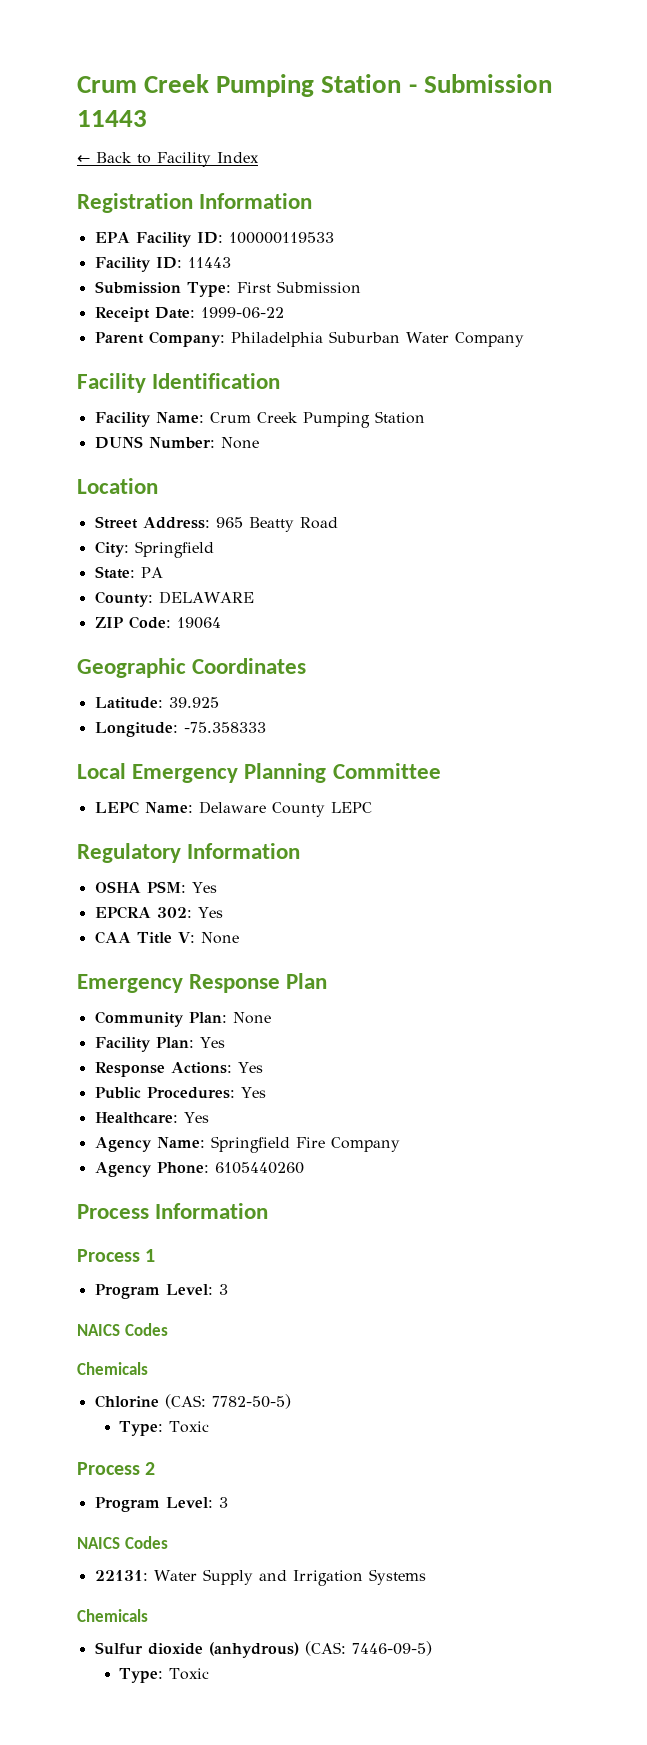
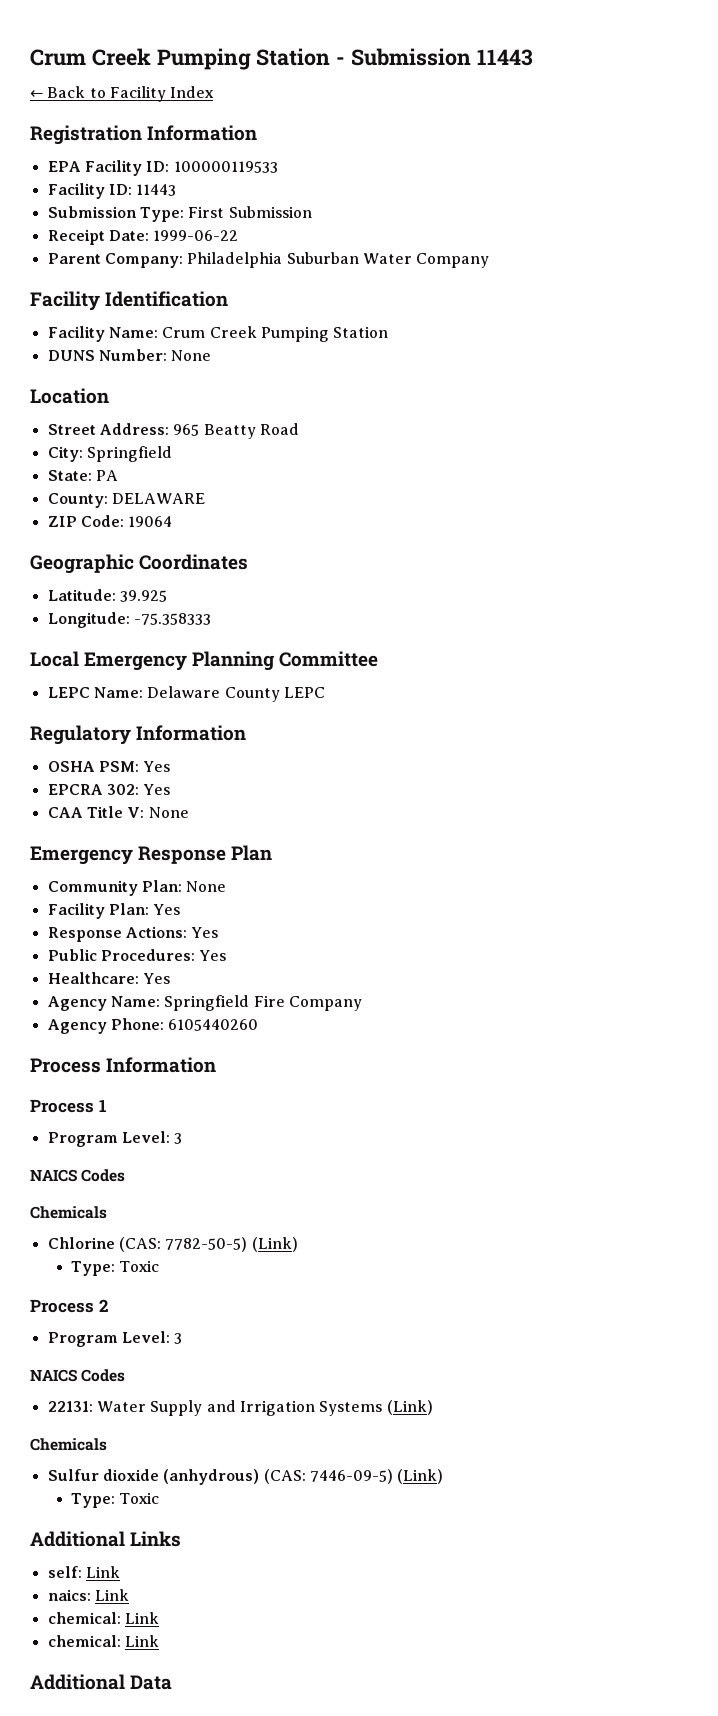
- Chlorine (CAS: 7782-50-5)
+ Chlorine (CAS: 7782-50-5) (Link)
- 22131: Water Supply and Irrigation Systems
+ 22131: Water Supply and Irrigation Systems (Link)
- Sulfur dioxide (anhydrous) (CAS: 7446-09-5)
+ Sulfur dioxide (anhydrous) (CAS: 7446-09-5) (Link)
  Type: Toxic
+ Additional Links
+ self: Link
+ naics: Link
+ chemical: Link
+ chemical: Link
+ Additional Data

